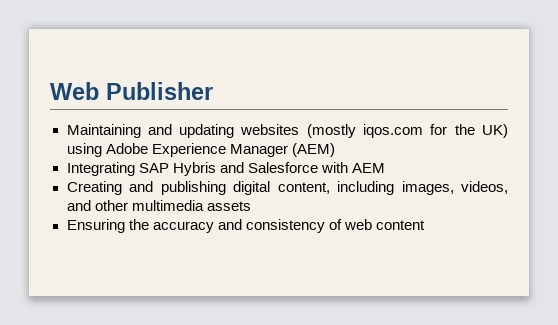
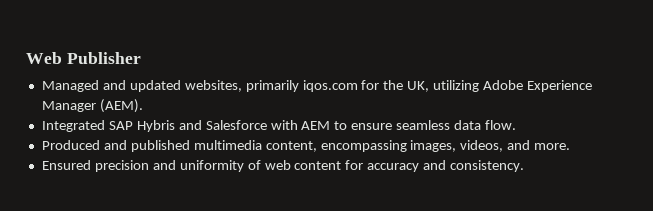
- Maintaining and updating websites (mostly iqos.com for the UK) using Adobe Experience Manager (AEM)
- Integrating SAP Hybris and Salesforce with AEM
- Creating and publishing digital content, including images, videos, and other multimedia assets
- Ensuring the accuracy and consistency of web content
+ Managed and updated websites, primarily iqos.com for the UK, utilizing Adobe Experience Manager (AEM).
+ Integrated SAP Hybris and Salesforce with AEM to ensure seamless data flow.
+ Produced and published multimedia content, encompassing images, videos, and more.
+ Ensured precision and uniformity of web content for accuracy and consistency.

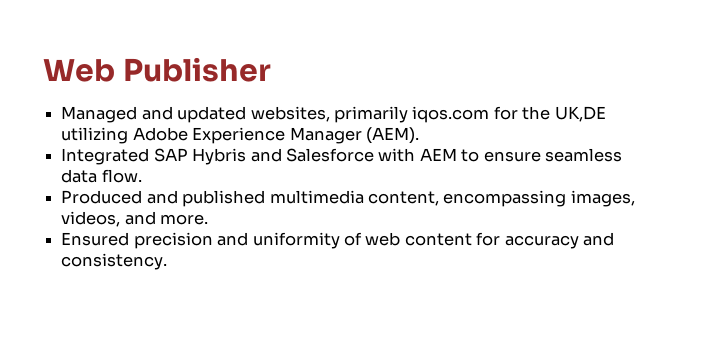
- Managed and updated websites, primarily iqos.com for the UK, utilizing Adobe Experience Manager (AEM).
+ Managed and updated websites, primarily iqos.com for the UK,DE utilizing Adobe Experience Manager (AEM).

